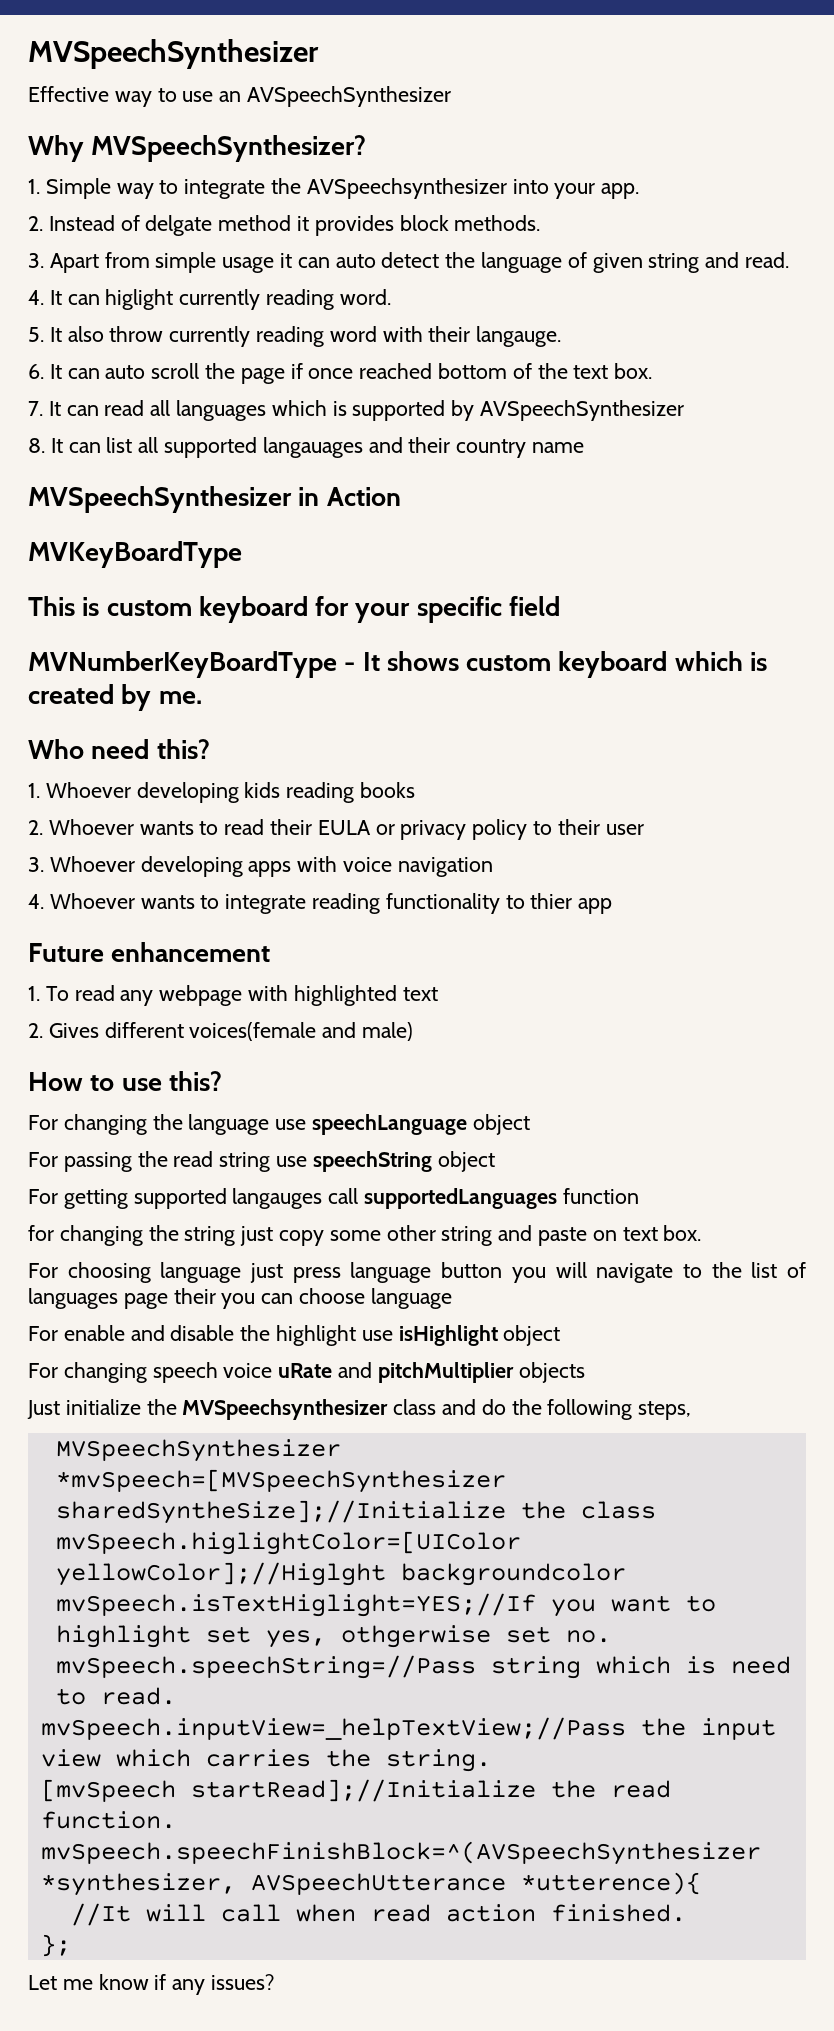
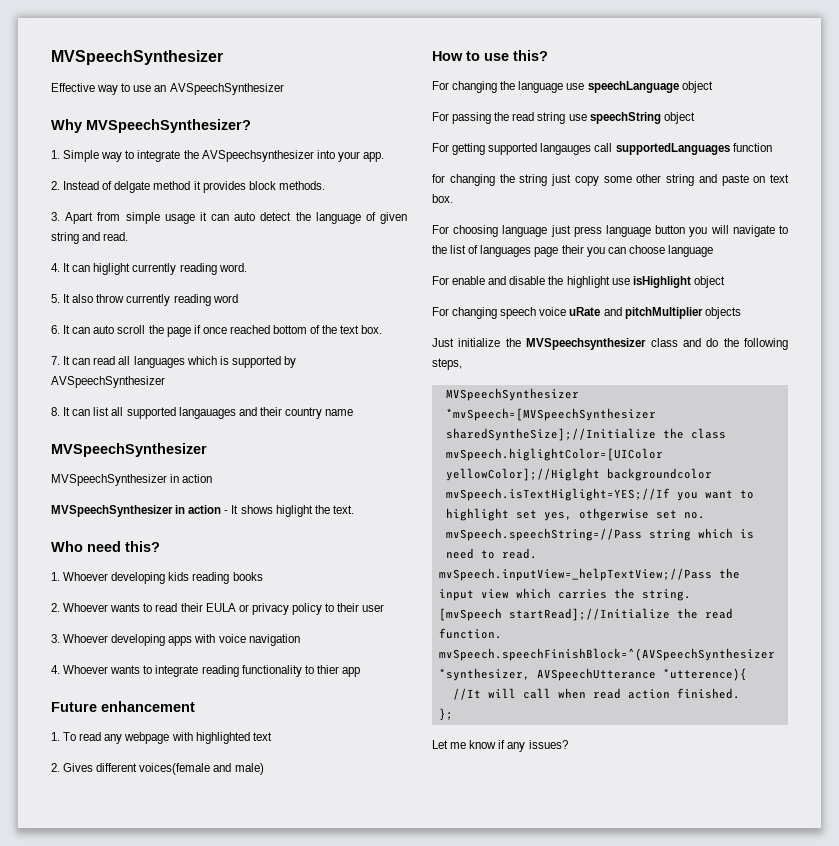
- 5. It also throw currently reading word with their langauge.
+ 5. It also throw currently reading word
  8. It can list all supported langauages and their country name
- MVSpeechSynthesizer in Action
- MVKeyBoardType
- This is custom keyboard for your specific field
- MVNumberKeyBoardType - It shows custom keyboard which is created by me.
+ MVSpeechSynthesizer
+ MVSpeechSynthesizer in action
+ MVSpeechSynthesizer in action - It shows higlight the text.

